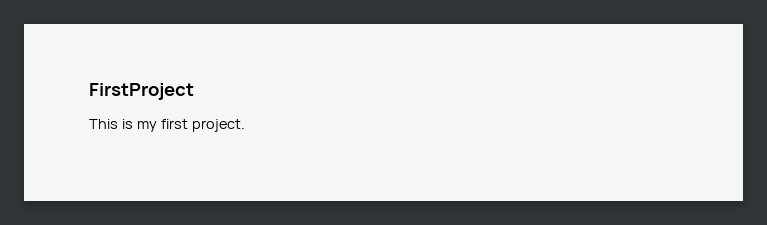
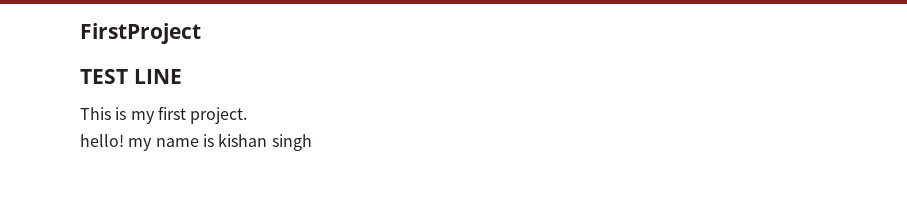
+ TEST LINE
+ hello! my name is kishan singh

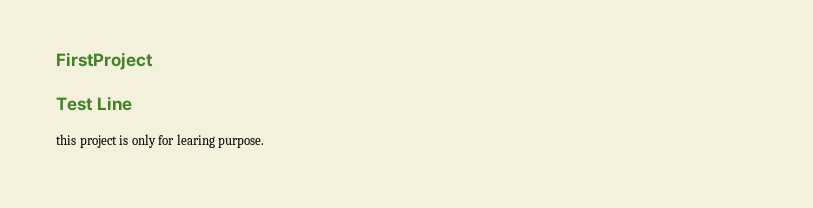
- TEST LINE
- This is my first project.
- hello! my name is kishan singh
+ Test Line
+ this project is only for learing purpose.

